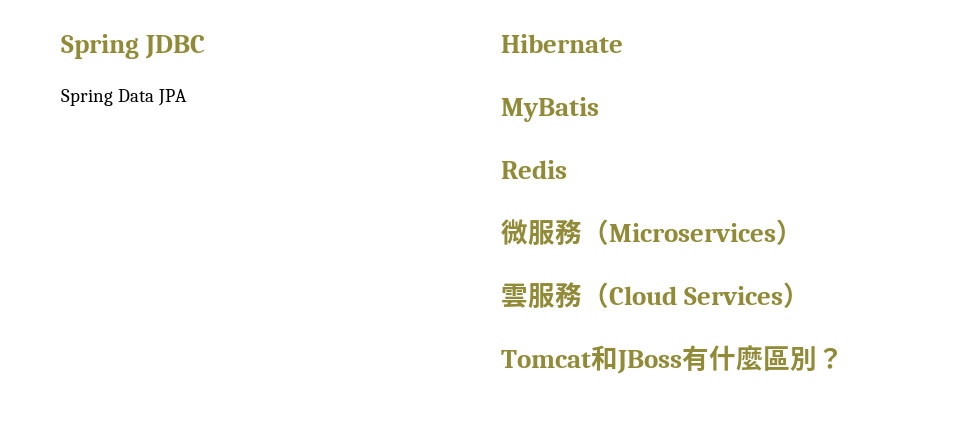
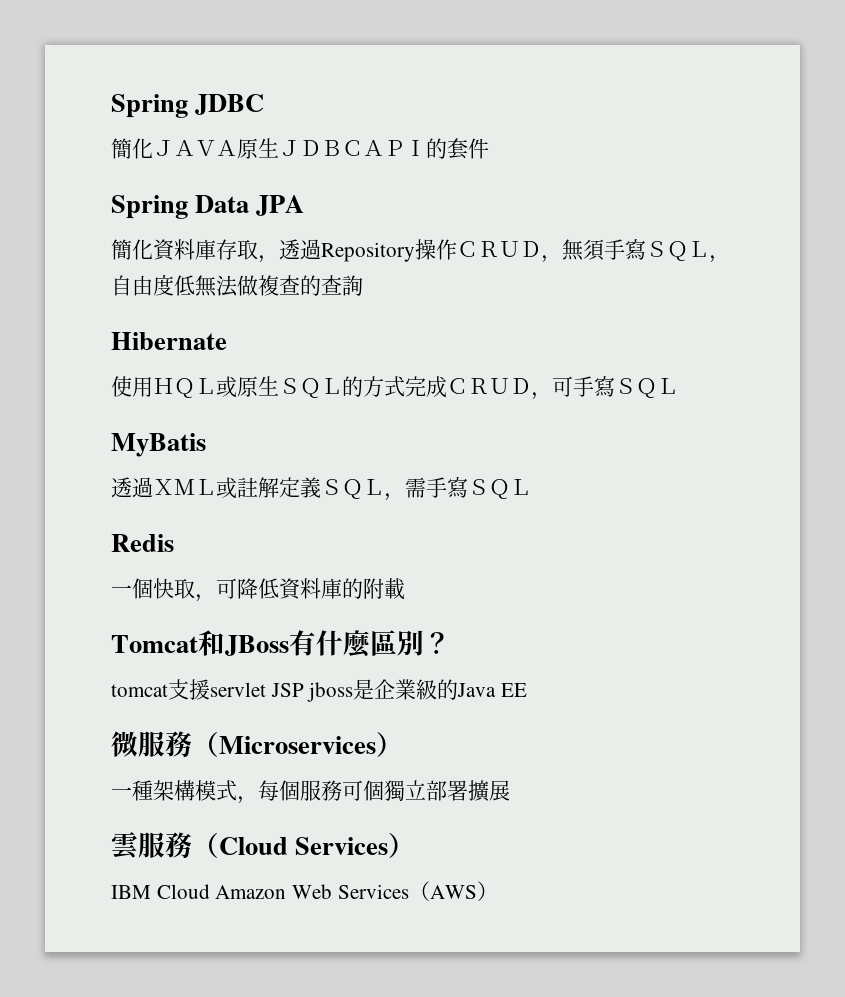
+ 簡化ＪＡＶＡ原生ＪＤＢＣＡＰＩ的套件
  Spring Data JPA
+ 簡化資料庫存取，透過Repository操作ＣＲＵＤ，無須手寫ＳＱＬ，自由度低無法做複查的查詢
  Hibernate
+ 使用ＨＱＬ或原生ＳＱＬ的方式完成ＣＲＵＤ，可手寫ＳＱＬ
  MyBatis
+ 透過ＸＭＬ或註解定義ＳＱＬ，需手寫ＳＱＬ
  Redis
- 微服務（Microservices）
- 雲服務（Cloud Services）
+ 一個快取，可降低資料庫的附載
+ tomcat支援servlet JSP jboss是企業級的Java EE
+ 微服務（Microservices）
+ 一種架構模式，每個服務可個獨立部署擴展
+ 雲服務（Cloud Services）
+ IBM Cloud Amazon Web Services（AWS）

